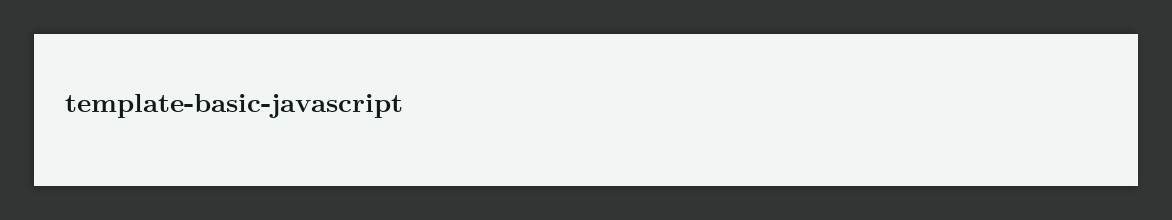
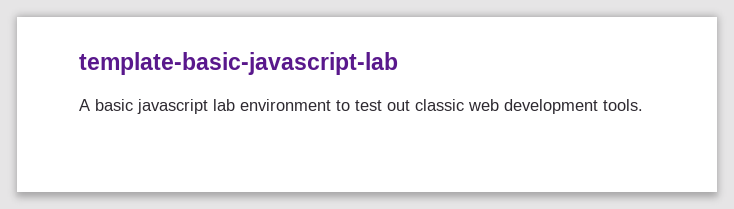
- template-basic-javascript
+ template-basic-javascript-lab
+ A basic javascript lab environment to test out classic web development tools.

